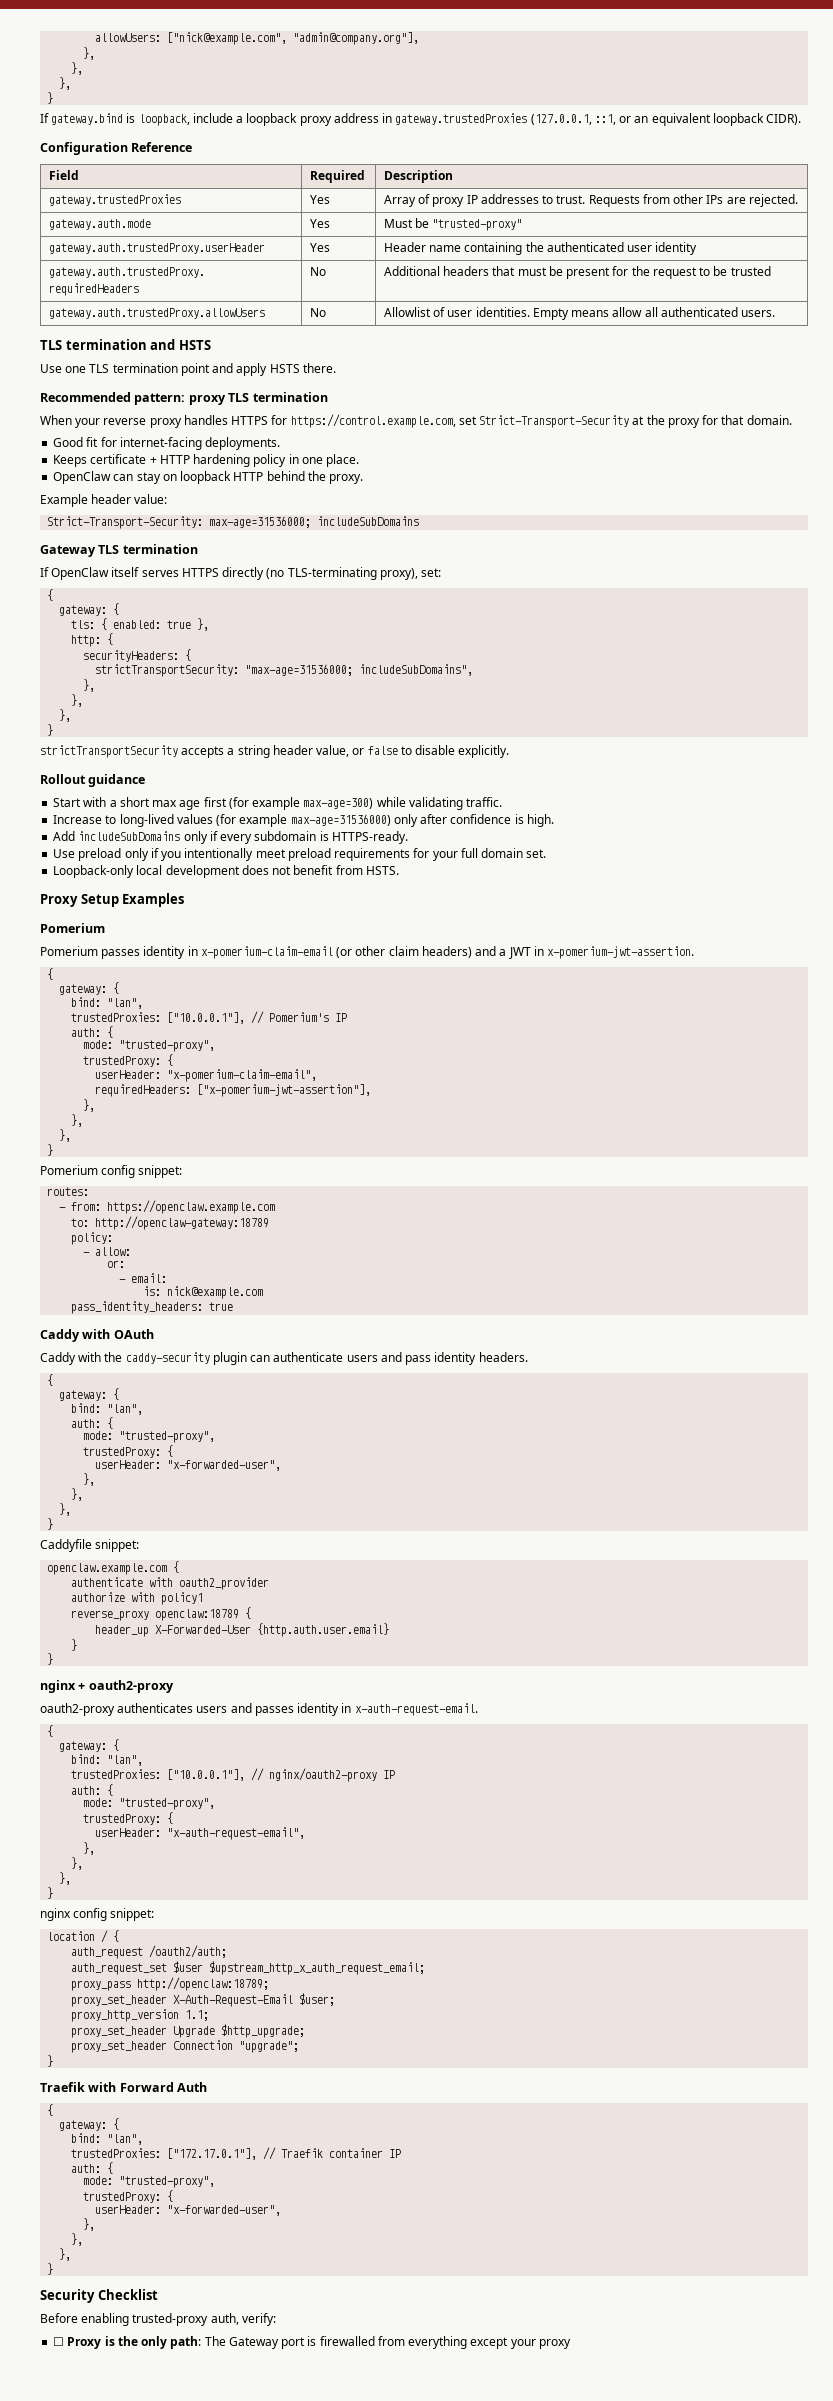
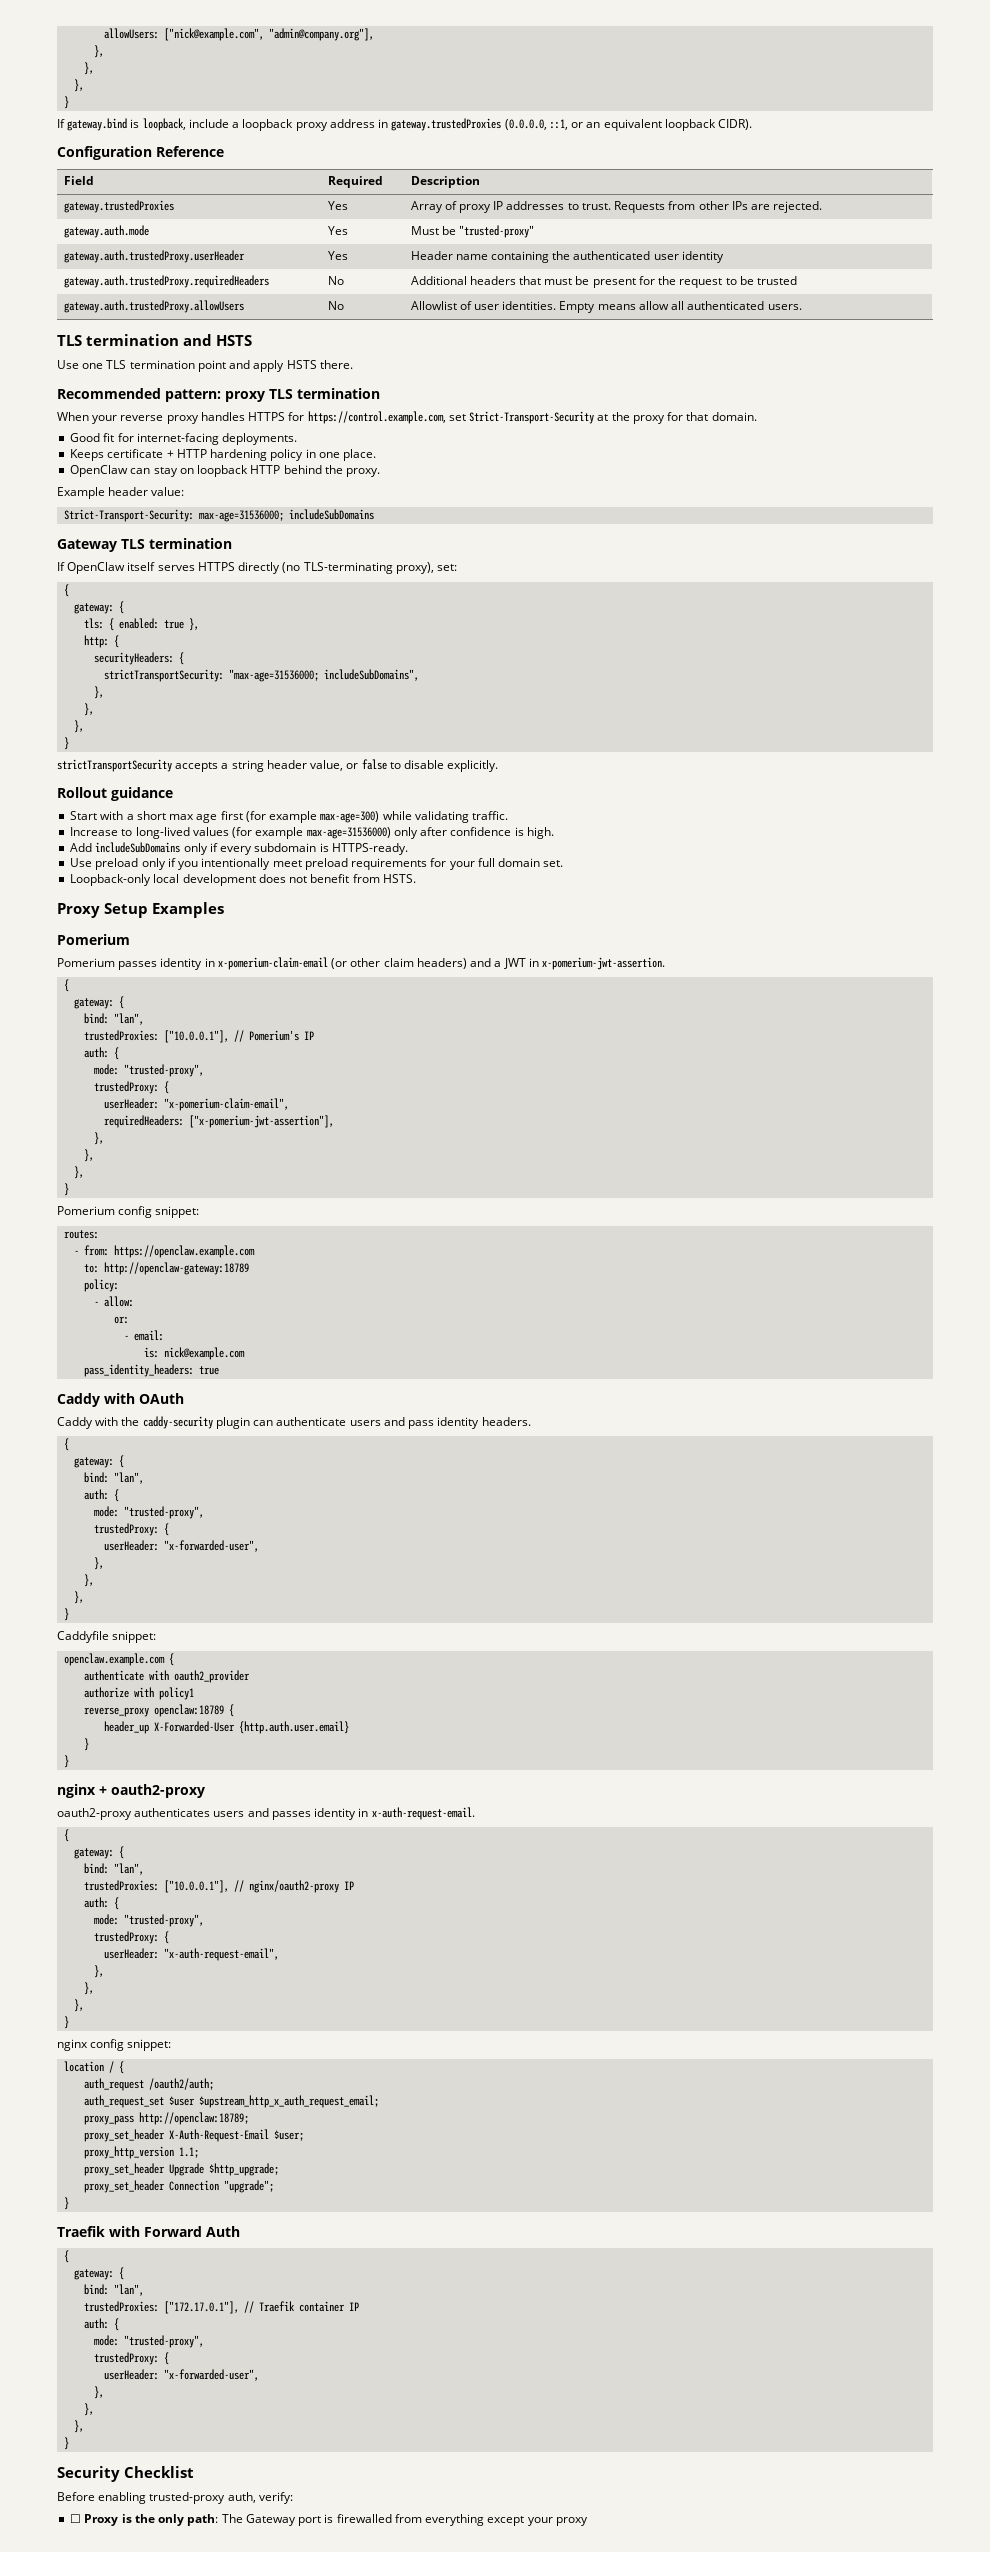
- If gateway.bind is loopback, include a loopback proxy address in gateway.trustedProxies (127.0.0.1, ::1, or an equivalent loopback CIDR).
+ If gateway.bind is loopback, include a loopback proxy address in gateway.trustedProxies (0.0.0.0, ::1, or an equivalent loopback CIDR).

